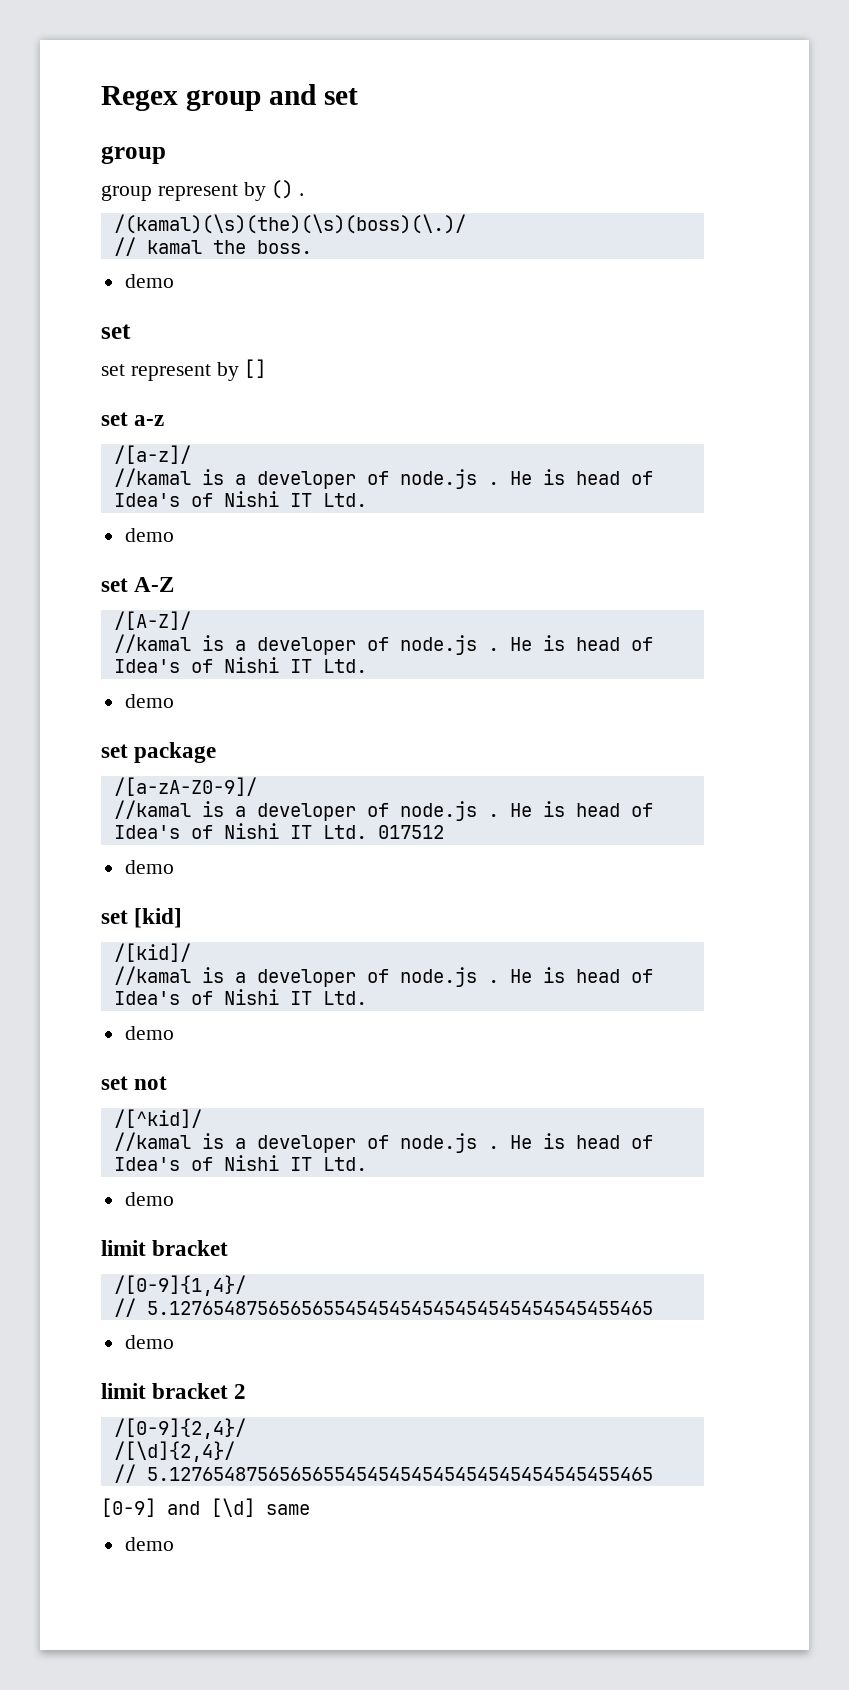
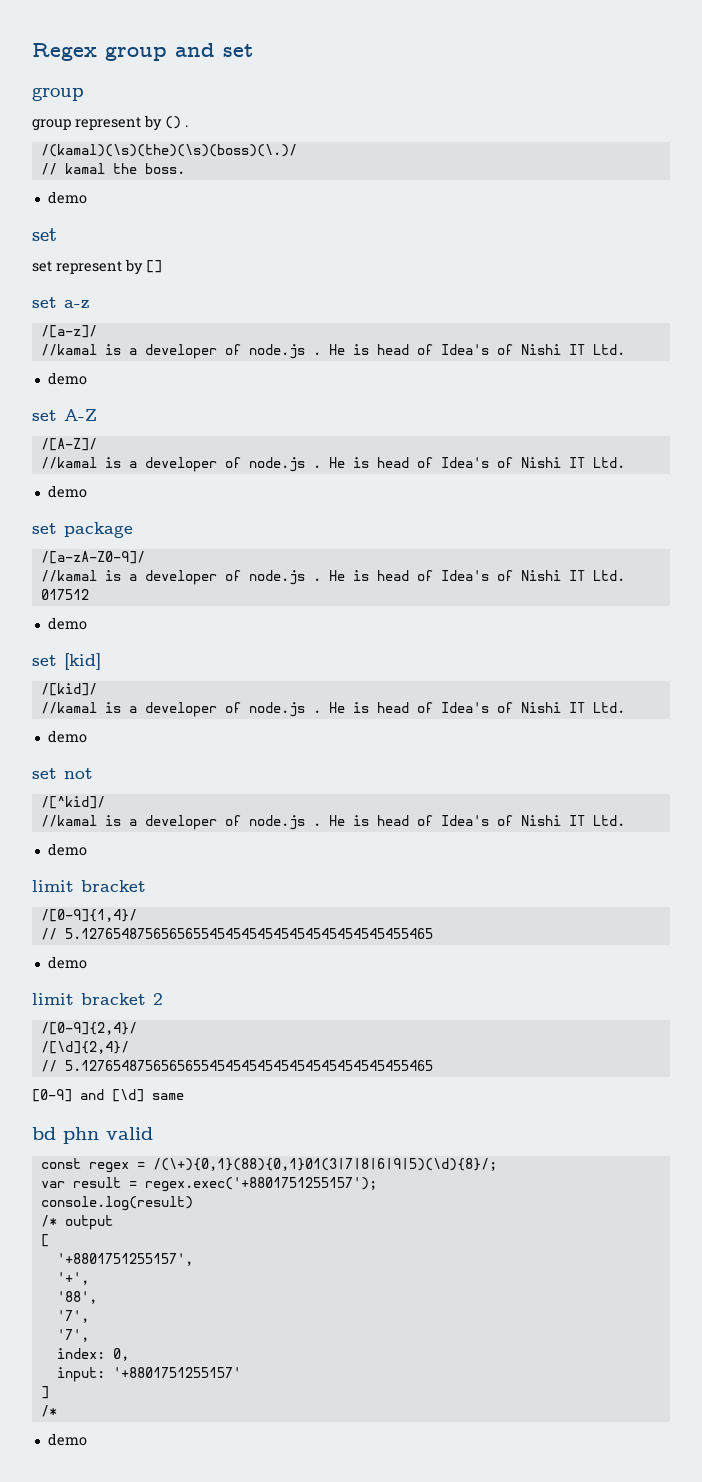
+ bd phn valid
+ const regex = /(\+){0,1}(88){0,1}01(3|7|8|6|9|5)(\d){8}/;
+ var result = regex.exec('+8801751255157');
+ console.log(result)
+ /* output
+ [
+ '+8801751255157',
+ '+',
+ '88',
+ '7',
+ '7',
+ index: 0,
+ input: '+8801751255157'
+ ]
+ /*

